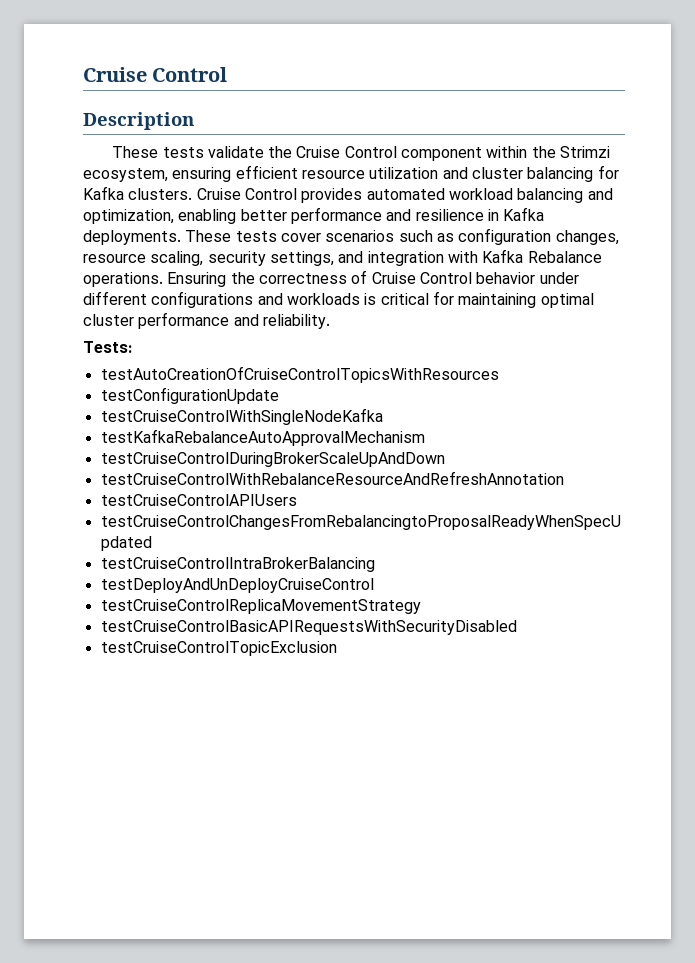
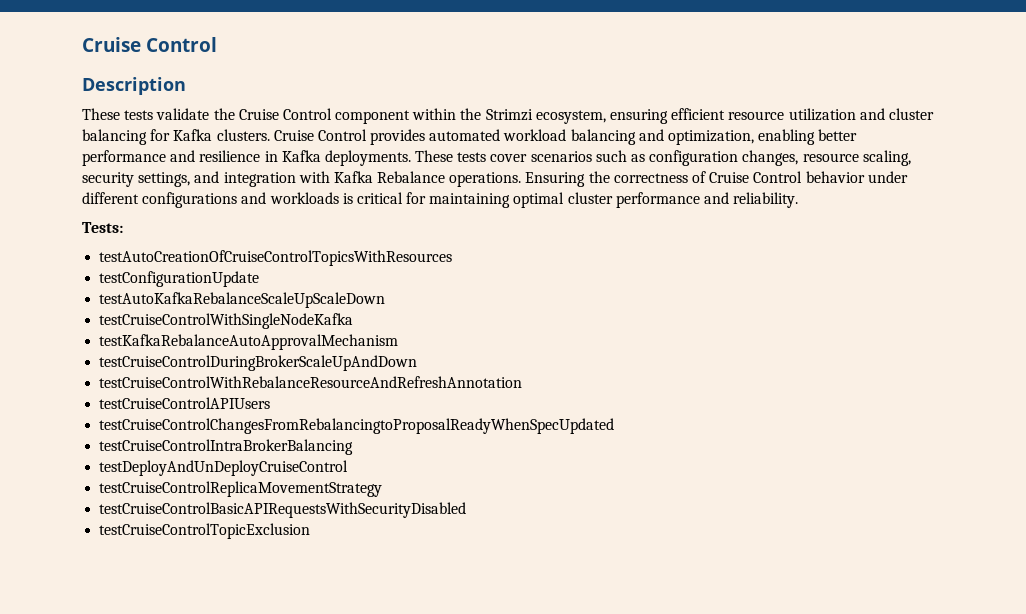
+ testAutoKafkaRebalanceScaleUpScaleDown

